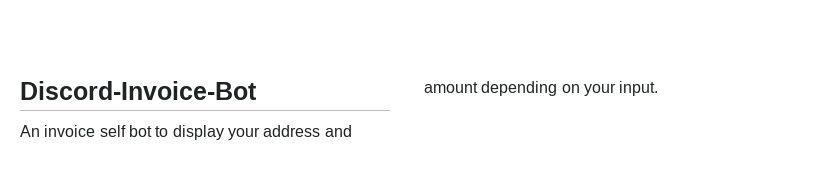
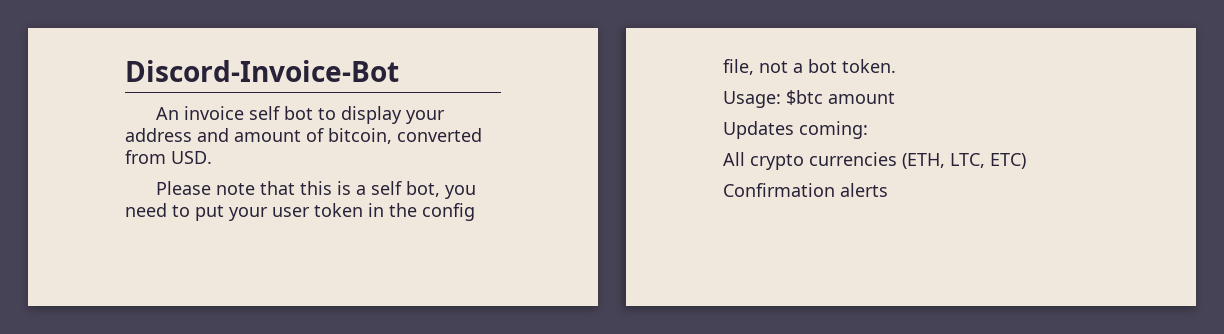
- An invoice self bot to display your address and amount depending on your input.
+ An invoice self bot to display your address and amount of bitcoin, converted from USD.
+ Please note that this is a self bot, you need to put your user token in the config file, not a bot token.
+ Usage: $btc amount
+ Updates coming:
+ All crypto currencies (ETH, LTC, ETC)
+ Confirmation alerts

